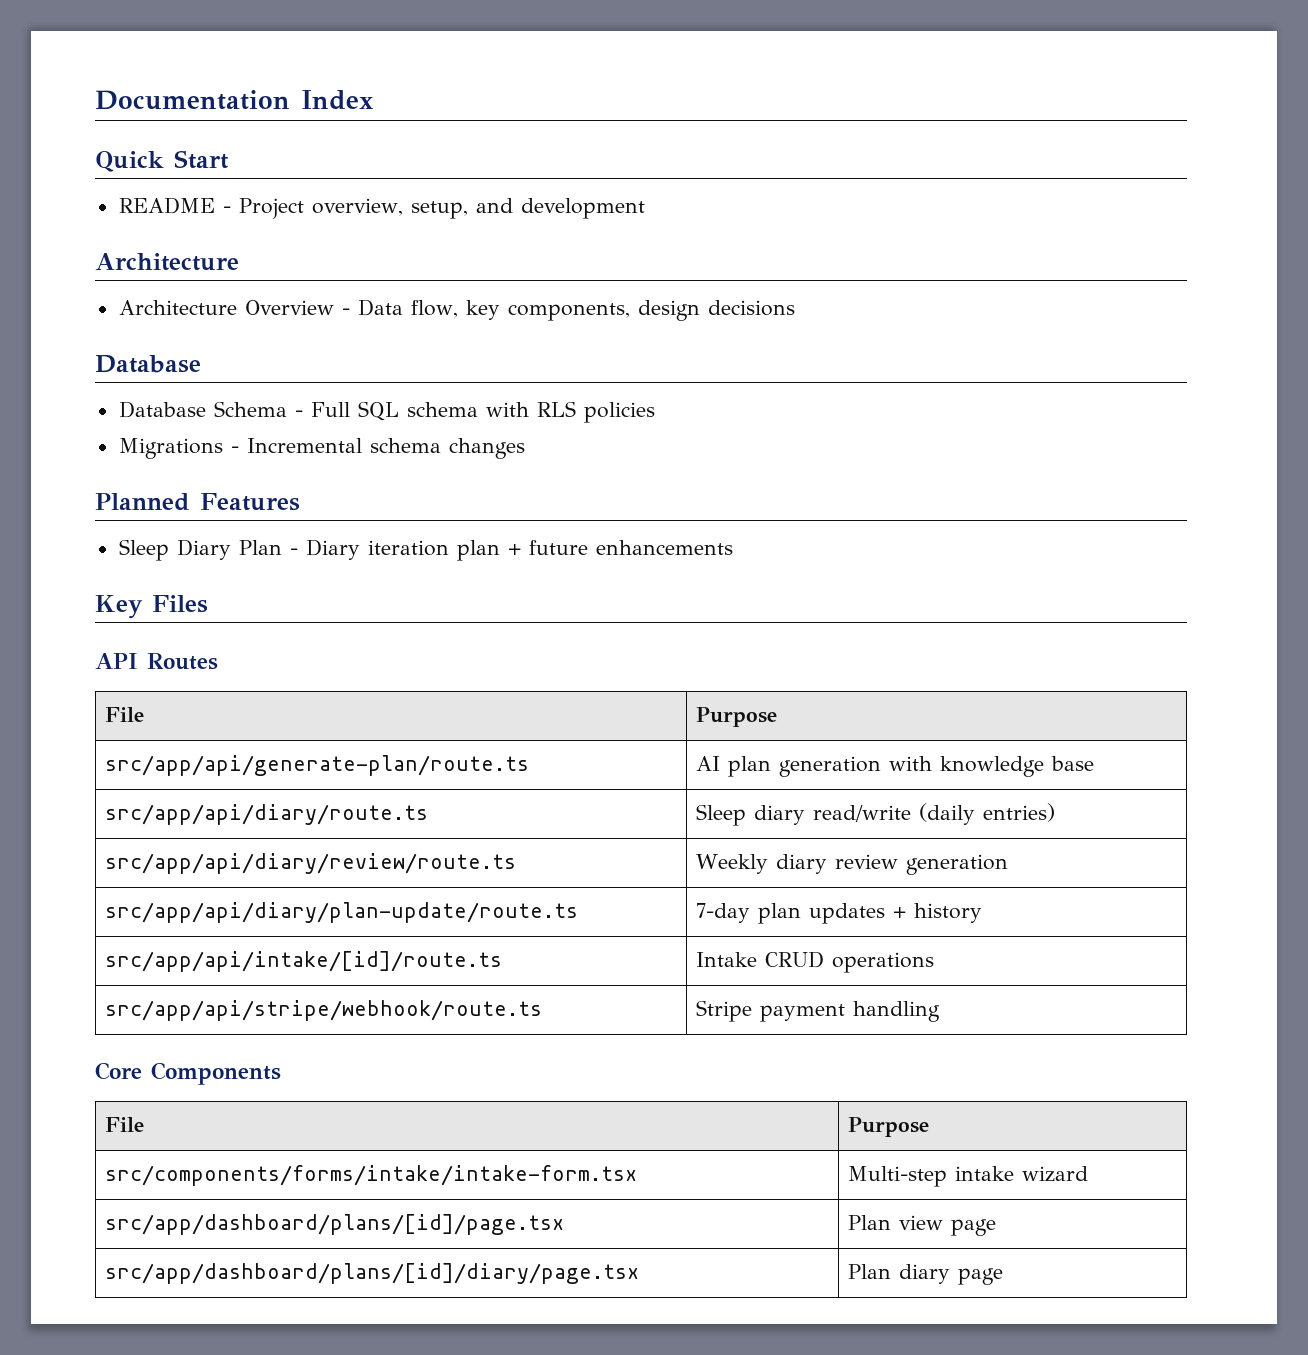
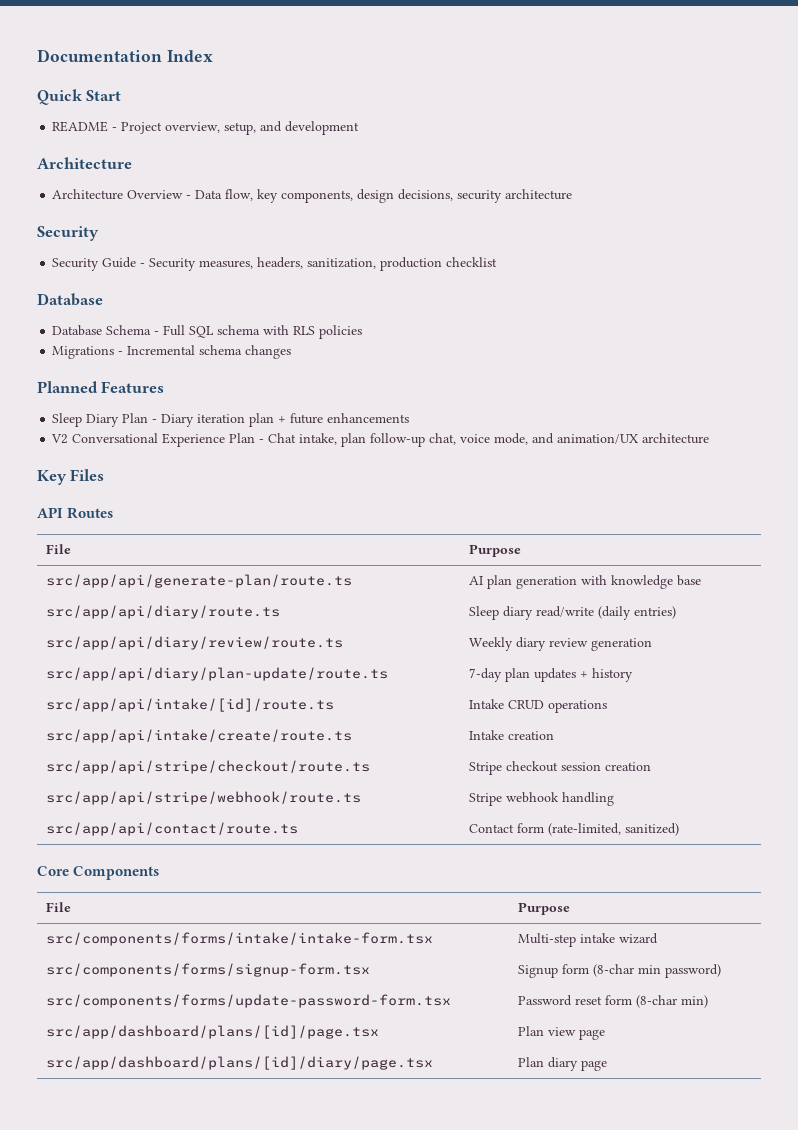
- Architecture Overview - Data flow, key components, design decisions
+ Architecture Overview - Data flow, key components, design decisions, security architecture
+ Security
+ Security Guide - Security measures, headers, sanitization, production checklist
+ V2 Conversational Experience Plan - Chat intake, plan follow-up chat, voice mode, and animation/UX architecture
+ src/app/api/intake/create/route.ts | Intake creation
+ src/app/api/stripe/checkout/route.ts | Stripe checkout session creation
- src/app/api/stripe/webhook/route.ts | Stripe payment handling
+ src/app/api/stripe/webhook/route.ts | Stripe webhook handling
+ src/app/api/contact/route.ts | Contact form (rate-limited, sanitized)
+ src/components/forms/signup-form.tsx | Signup form (8-char min password)
+ src/components/forms/update-password-form.tsx | Password reset form (8-char min)

